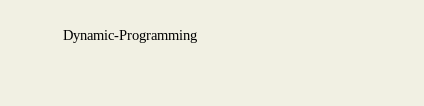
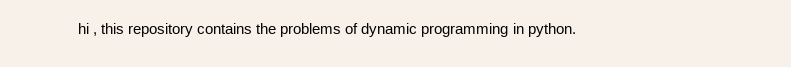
- Dynamic-Programming
+ hi , this repository contains the problems of dynamic programming in python.

